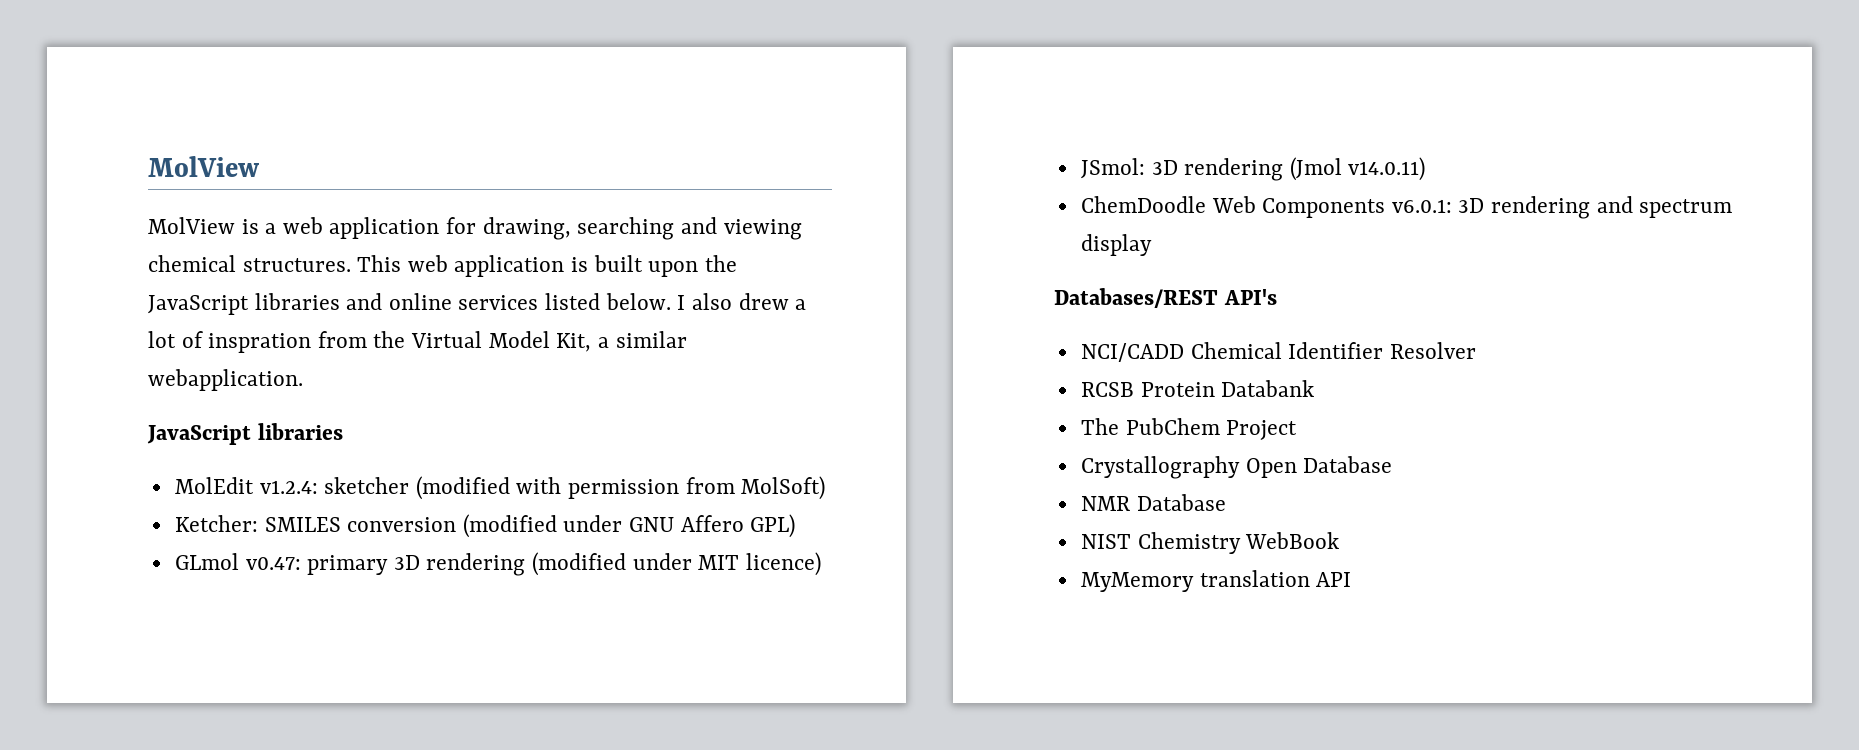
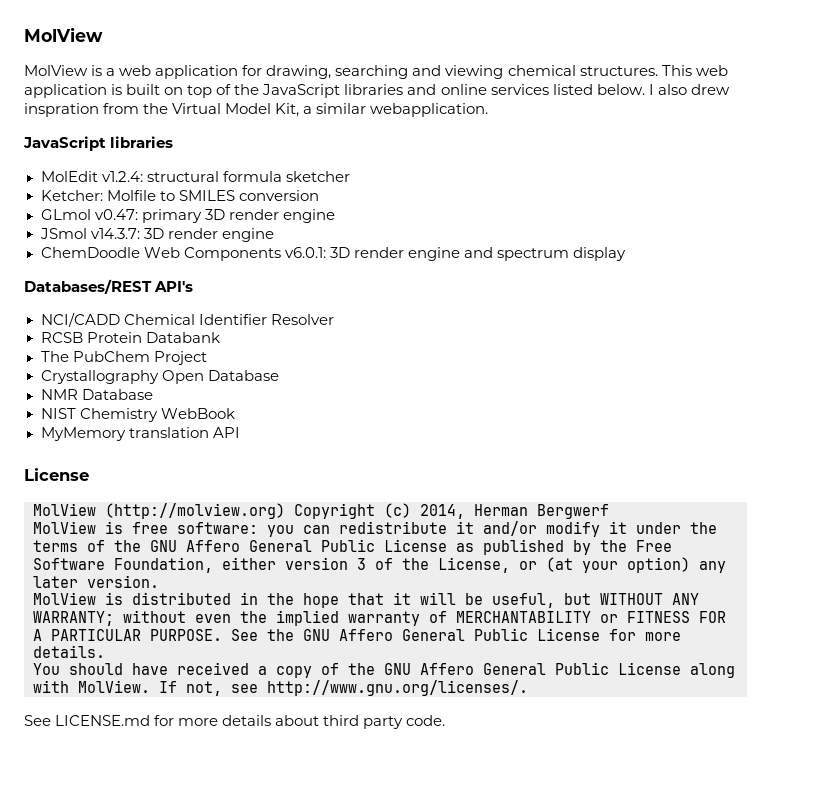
- This web application is built upon the JavaScript libraries and online services listed below.
+ This web application is built on top of the JavaScript libraries and online services listed below.
- I also drew a lot of inspration from the Virtual Model Kit, a similar webapplication.
+ I also drew inspration from the Virtual Model Kit, a similar webapplication.
- MolEdit v1.2.4: sketcher (modified with permission from MolSoft)
+ MolEdit v1.2.4: structural formula sketcher
- Ketcher: SMILES conversion (modified under GNU Affero GPL)
+ Ketcher: Molfile to SMILES conversion
- GLmol v0.47: primary 3D rendering (modified under MIT licence)
- JSmol: 3D rendering (Jmol v14.0.11)
+ GLmol v0.47: primary 3D render engine
+ JSmol v14.3.7: 3D render engine
- ChemDoodle Web Components v6.0.1: 3D rendering and spectrum display
+ ChemDoodle Web Components v6.0.1: 3D render engine and spectrum display
  MyMemory translation API
+ License
+ MolView (http://molview.org) Copyright (c) 2014, Herman Bergwerf
+ MolView is free software: you can redistribute it and/or modify it under the terms of the GNU Affero General Public License as published by the Free Software Foundation, either version 3 of the License, or (at your option) any later version.
+ MolView is distributed in the hope that it will be useful, but WITHOUT ANY WARRANTY; without even the implied warranty of MERCHANTABILITY or FITNESS FOR A PARTICULAR PURPOSE. See the GNU Affero General Public License for more details.
+ You should have received a copy of the GNU Affero General Public License along with MolView. If not, see http://www.gnu.org/licenses/.
+ See LICENSE.md for more details about third party code.

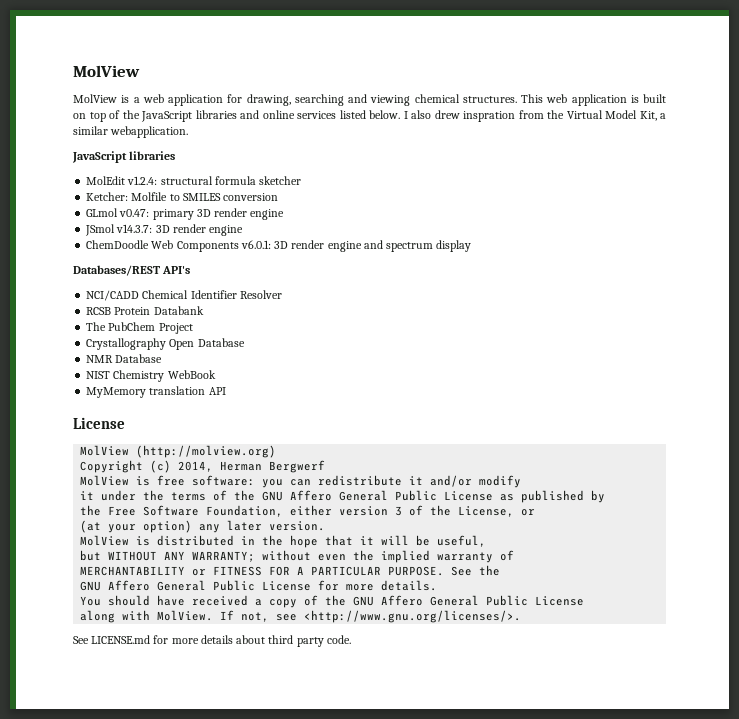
- MolView (http://molview.org) Copyright (c) 2014, Herman Bergwerf
+ MolView (http://molview.org)
+ Copyright (c) 2014, Herman Bergwerf
- MolView is free software: you can redistribute it and/or modify it under the terms of the GNU Affero General Public License as published by the Free Software Foundation, either version 3 of the License, or (at your option) any later version.
+ MolView is free software: you can redistribute it and/or modify
+ it under the terms of the GNU Affero General Public License as published by
+ the Free Software Foundation, either version 3 of the License, or
+ (at your option) any later version.
- MolView is distributed in the hope that it will be useful, but WITHOUT ANY WARRANTY; without even the implied warranty of MERCHANTABILITY or FITNESS FOR A PARTICULAR PURPOSE.
+ MolView is distributed in the hope that it will be useful,
+ but WITHOUT ANY WARRANTY; without even the implied warranty of
+ MERCHANTABILITY or FITNESS FOR A PARTICULAR PURPOSE.
- See the GNU Affero General Public License for more details.
+ See the
+ GNU Affero General Public License for more details.
- You should have received a copy of the GNU Affero General Public License along with MolView.
+ You should have received a copy of the GNU Affero General Public License
+ along with MolView.
- If not, see http://www.gnu.org/licenses/.
+ If not, see <http://www.gnu.org/licenses/>.

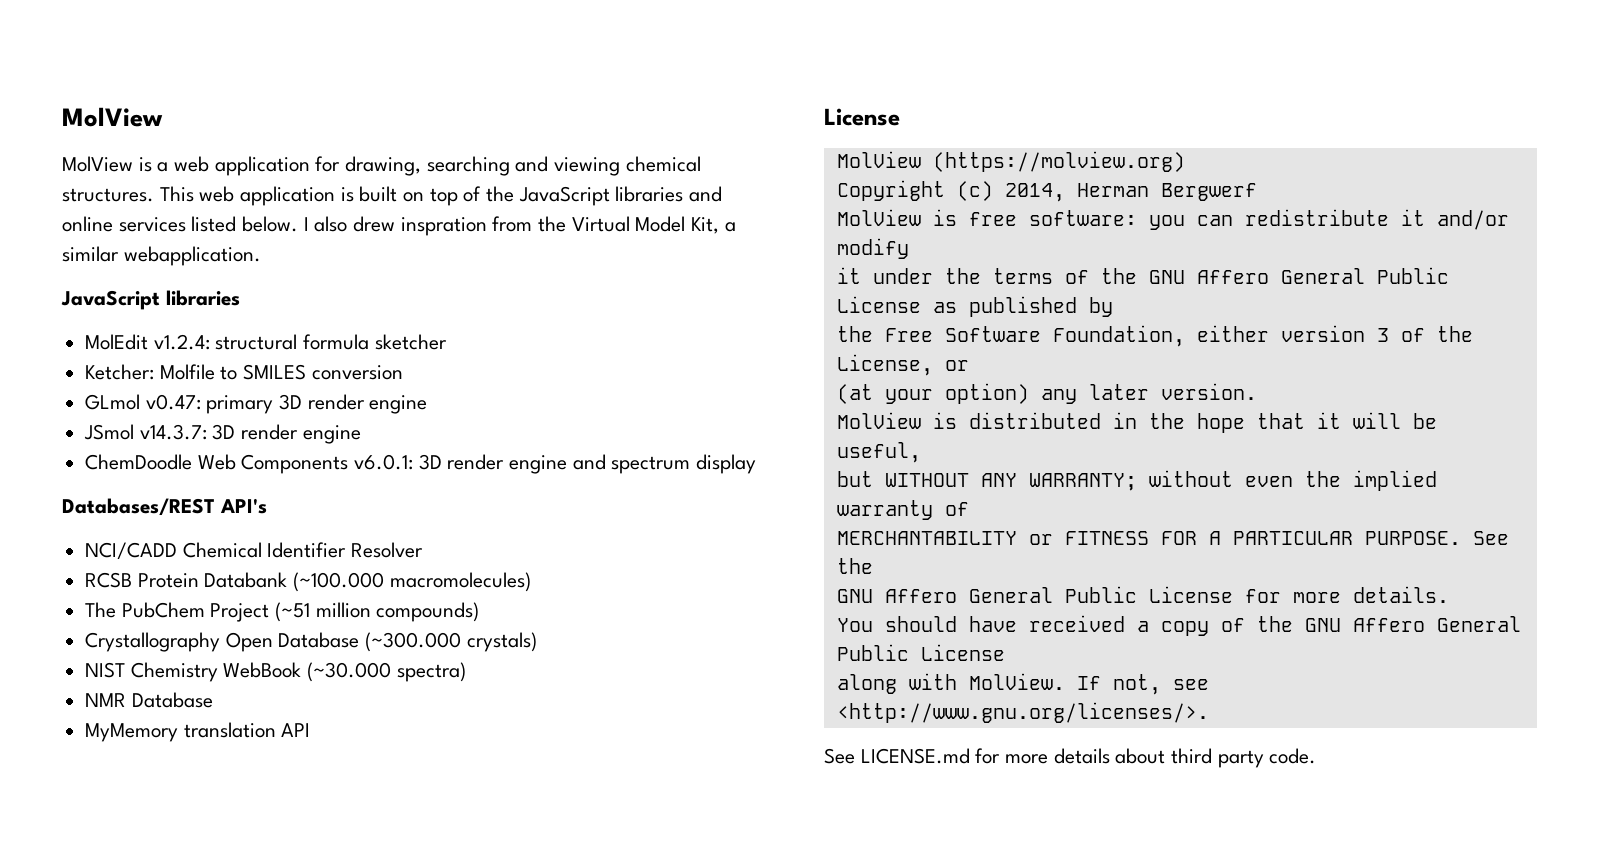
- RCSB Protein Databank
+ RCSB Protein Databank (~100.000 macromolecules)
- The PubChem Project
+ The PubChem Project (~51 million compounds)
- Crystallography Open Database
- NMR Database
+ Crystallography Open Database (~300.000 crystals)
- NIST Chemistry WebBook
+ NIST Chemistry WebBook (~30.000 spectra)
+ NMR Database
- MolView (http://molview.org)
+ MolView (https://molview.org)

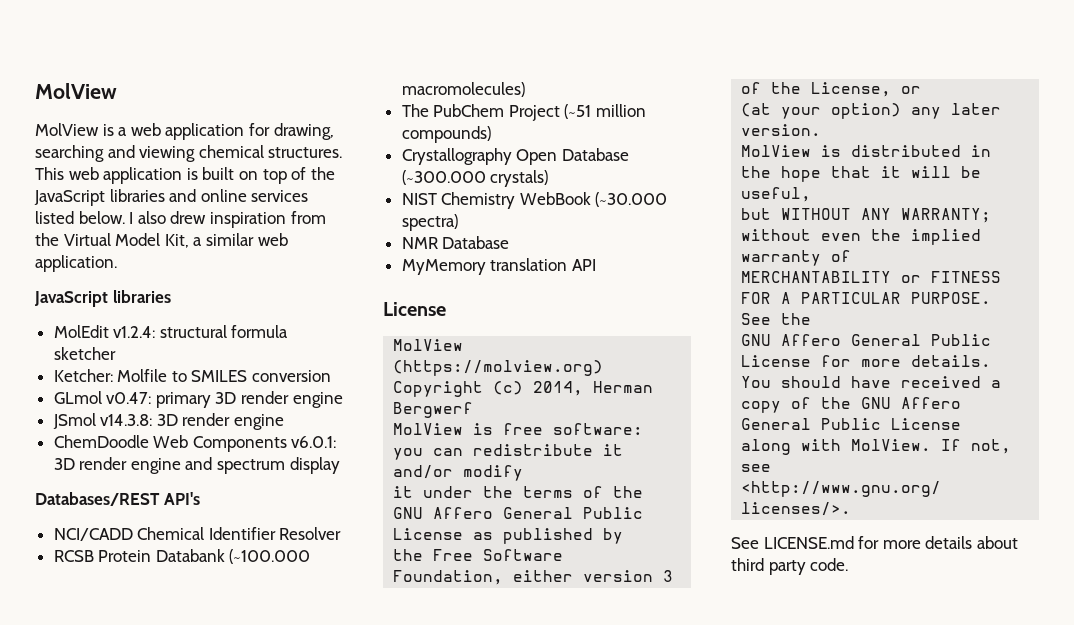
- I also drew inspration from the Virtual Model Kit, a similar webapplication.
+ I also drew inspiration from the Virtual Model Kit, a similar web application.
- JSmol v14.3.7: 3D render engine
+ JSmol v14.3.8: 3D render engine

